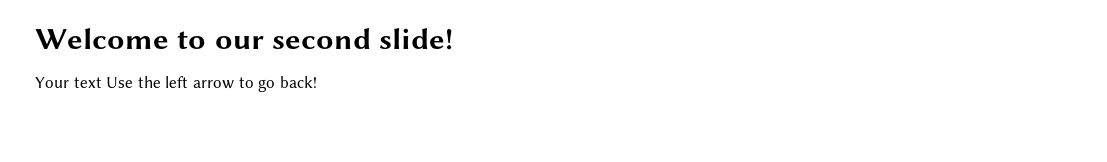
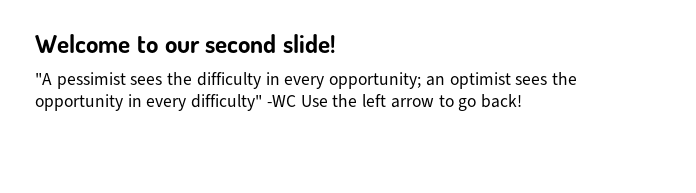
- Your text Use the left arrow to go back!
+ "A pessimist sees the difficulty in every opportunity; an optimist sees the opportunity in every difficulty" -WC Use the left arrow to go back!

